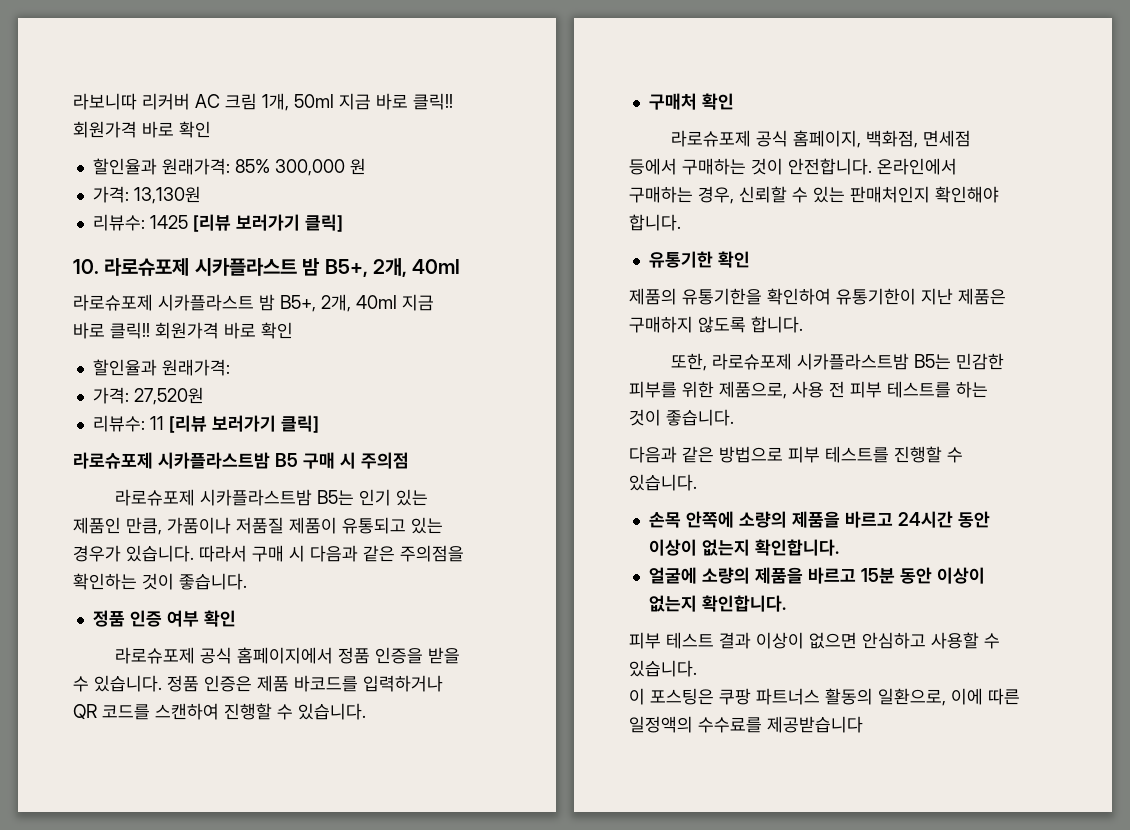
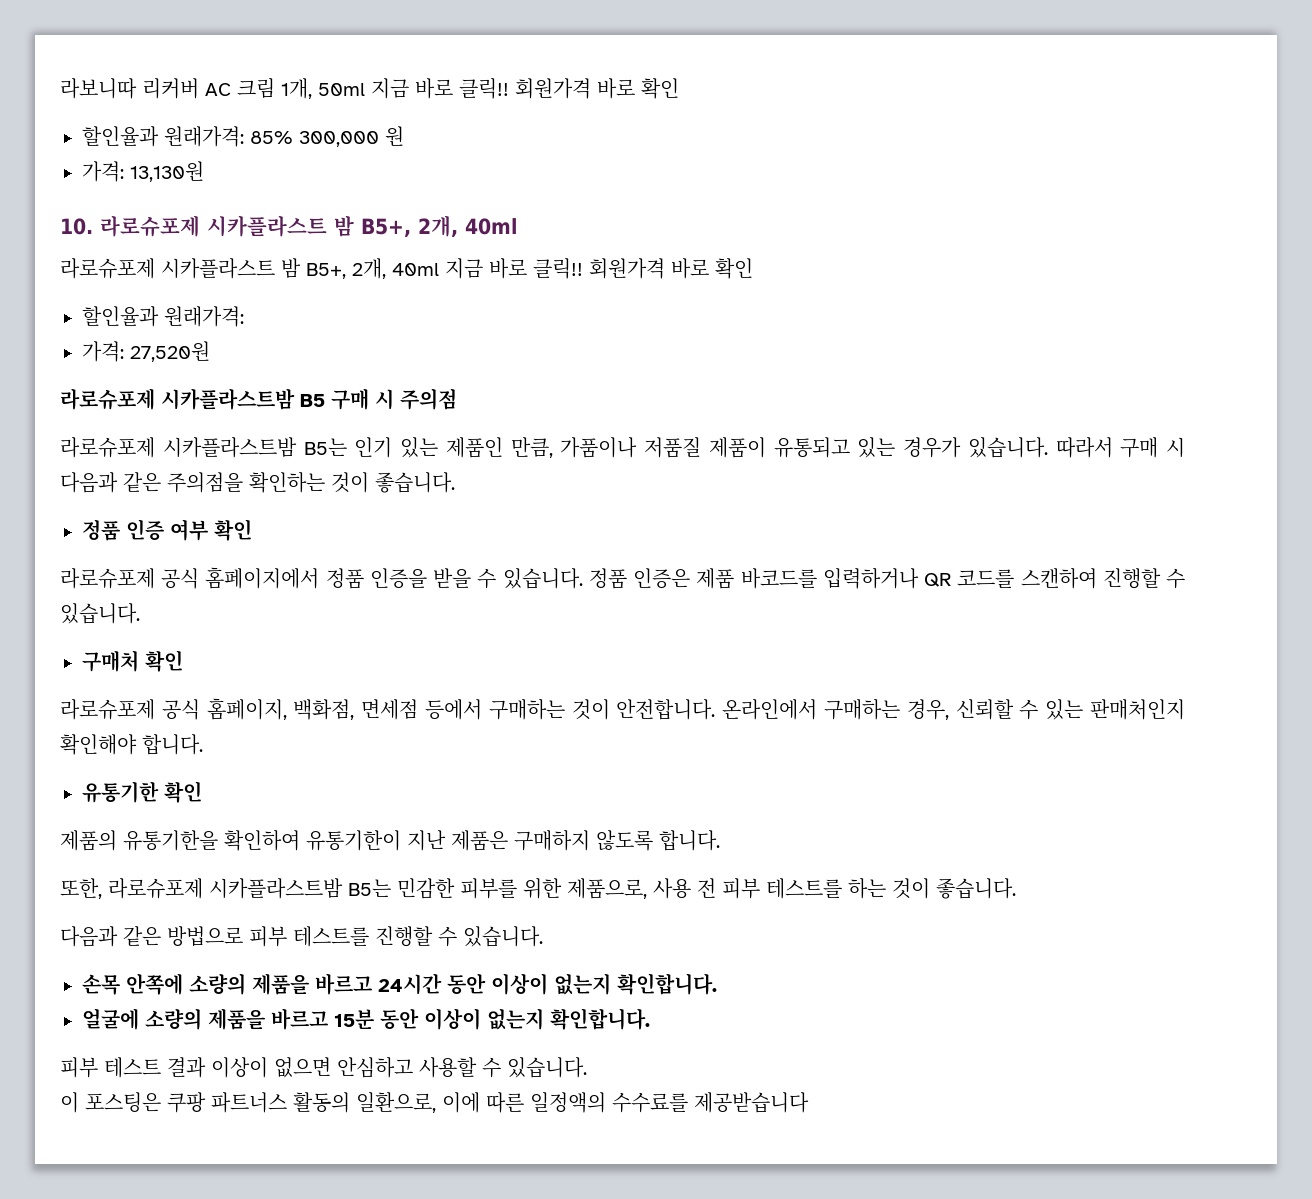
- 리뷰수: 1425 [리뷰 보러가기 클릭]
- 리뷰수: 11 [리뷰 보러가기 클릭]

